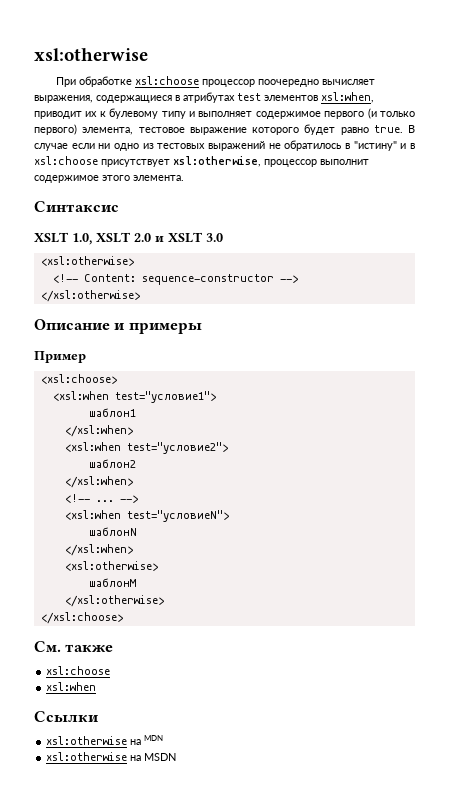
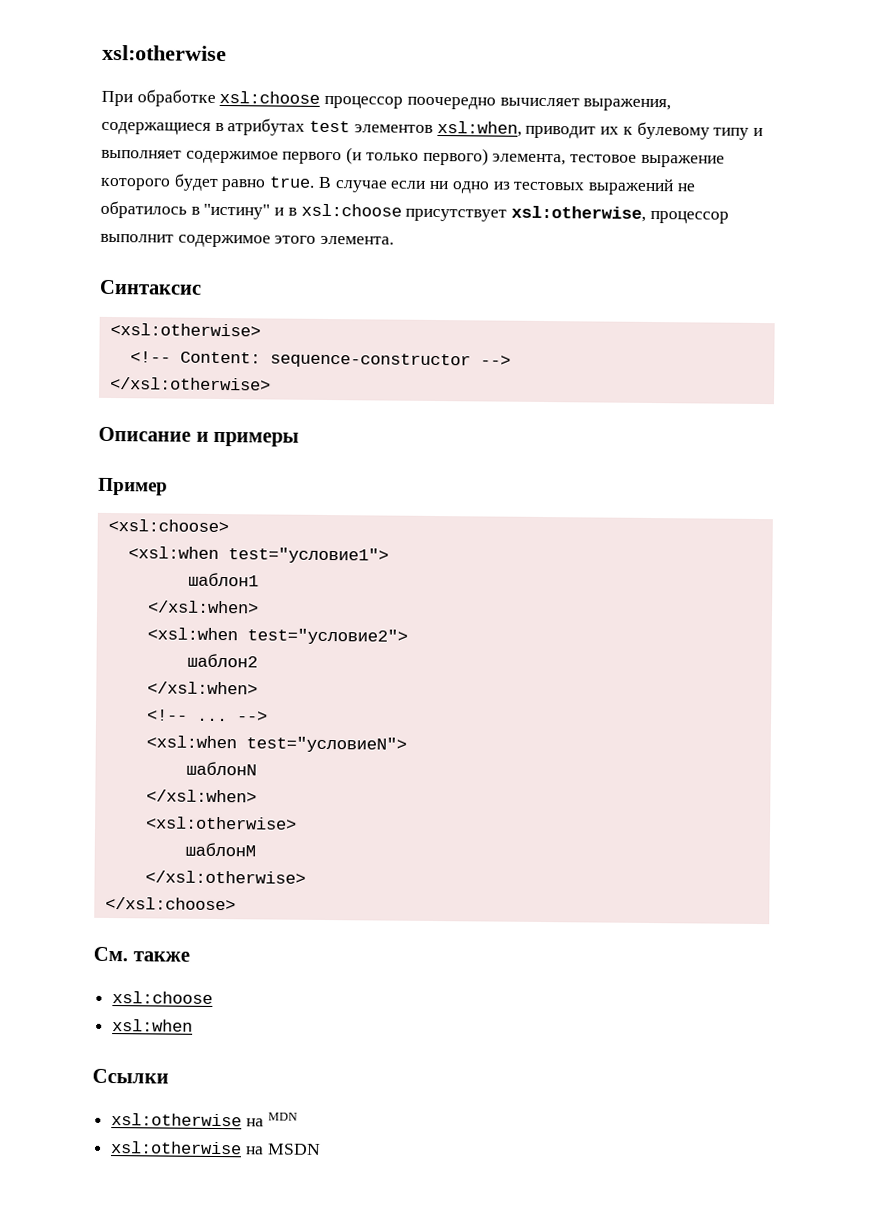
- XSLT 1.0, XSLT 2.0 и XSLT 3.0

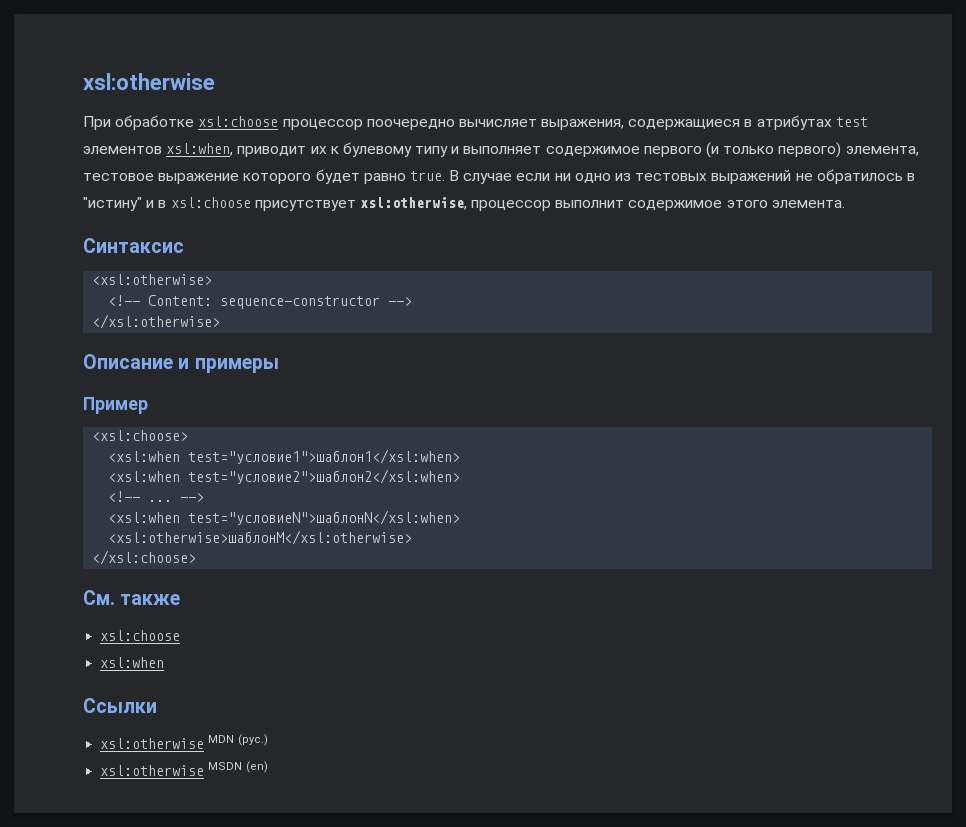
- <xsl:when test="условие1">
- шаблон1
- </xsl:when>
- <xsl:when test="условие2">
- шаблон2
- </xsl:when>
+ <xsl:when test="условие1">шаблон1</xsl:when>
+ <xsl:when test="условие2">шаблон2</xsl:when>
  <!-- ... -->
- <xsl:when test="условиеN">
- шаблонN
- </xsl:when>
- <xsl:otherwise>
- шаблонМ
- </xsl:otherwise>
+ <xsl:when test="условиеN">шаблонN</xsl:when>
+ <xsl:otherwise>шаблонМ</xsl:otherwise>
- xsl:otherwise на MDN
- xsl:otherwise на MSDN
+ xsl:otherwise MDN (рус.)
+ xsl:otherwise MSDN (en)

